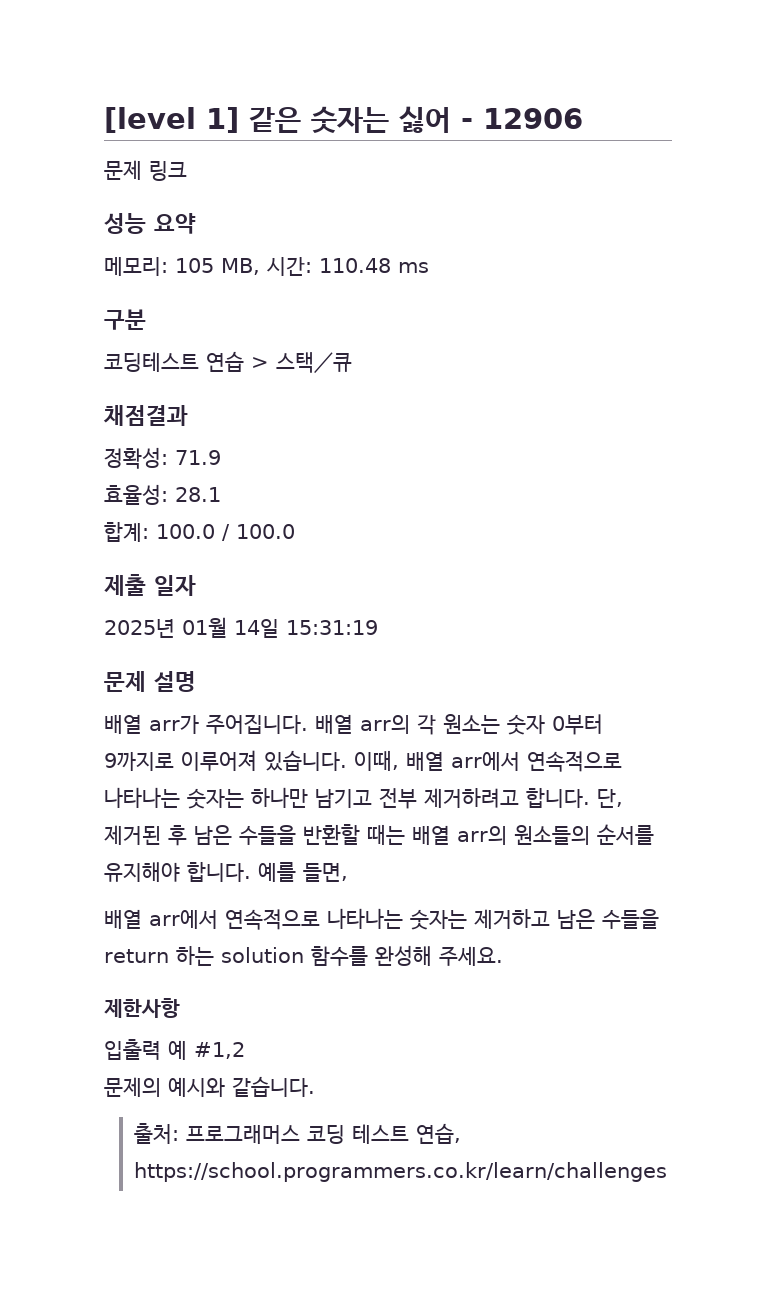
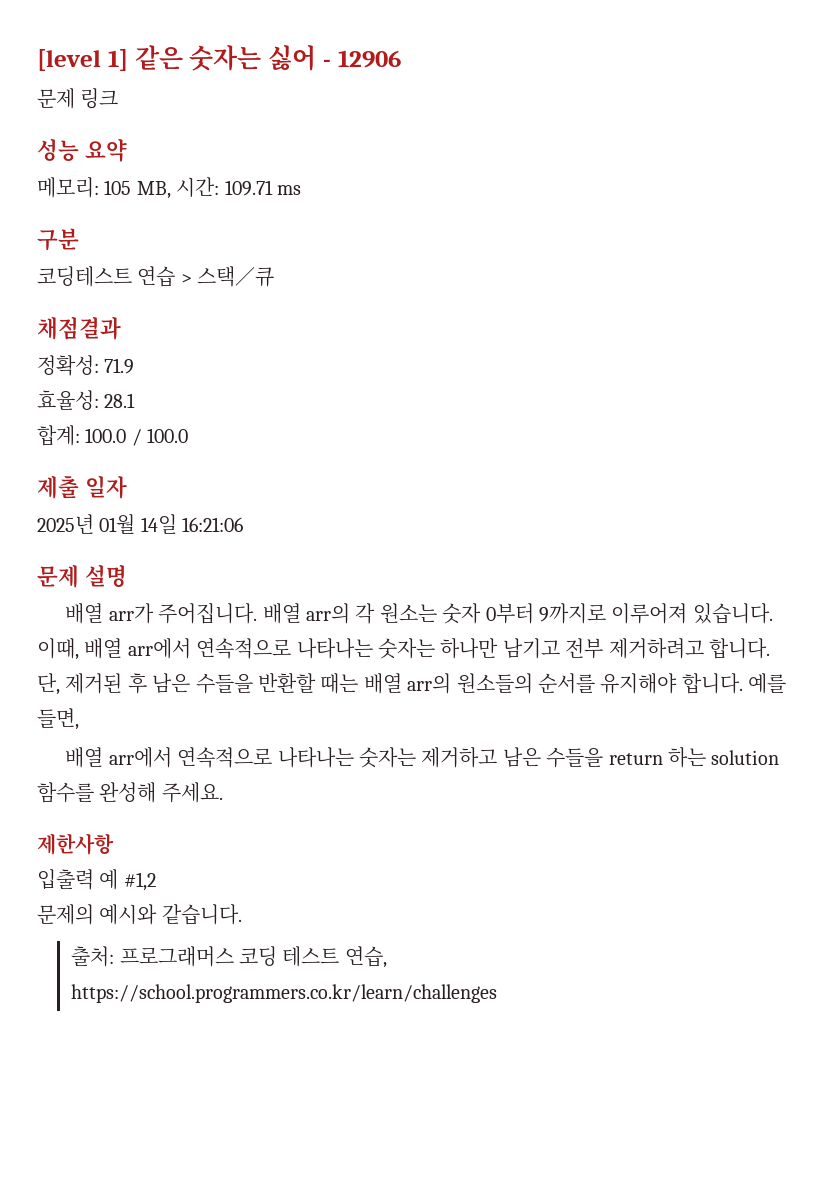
- 메모리: 105 MB, 시간: 110.48 ms
+ 메모리: 105 MB, 시간: 109.71 ms
- 2025년 01월 14일 15:31:19
+ 2025년 01월 14일 16:21:06

